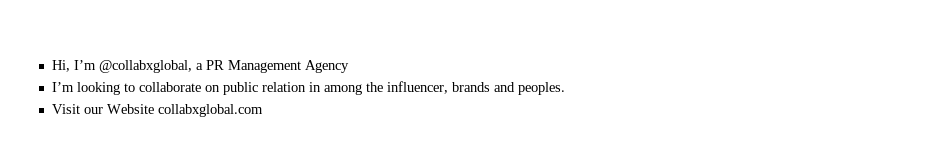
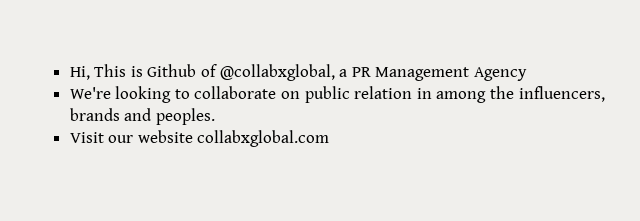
- Hi, I’m @collabxglobal, a PR Management Agency
+ Hi, This is Github of @collabxglobal, a PR Management Agency
- I’m looking to collaborate on public relation in among the influencer, brands and peoples.
+ We're looking to collaborate on public relation in among the influencers, brands and peoples.
- Visit our Website collabxglobal.com
+ Visit our website collabxglobal.com

